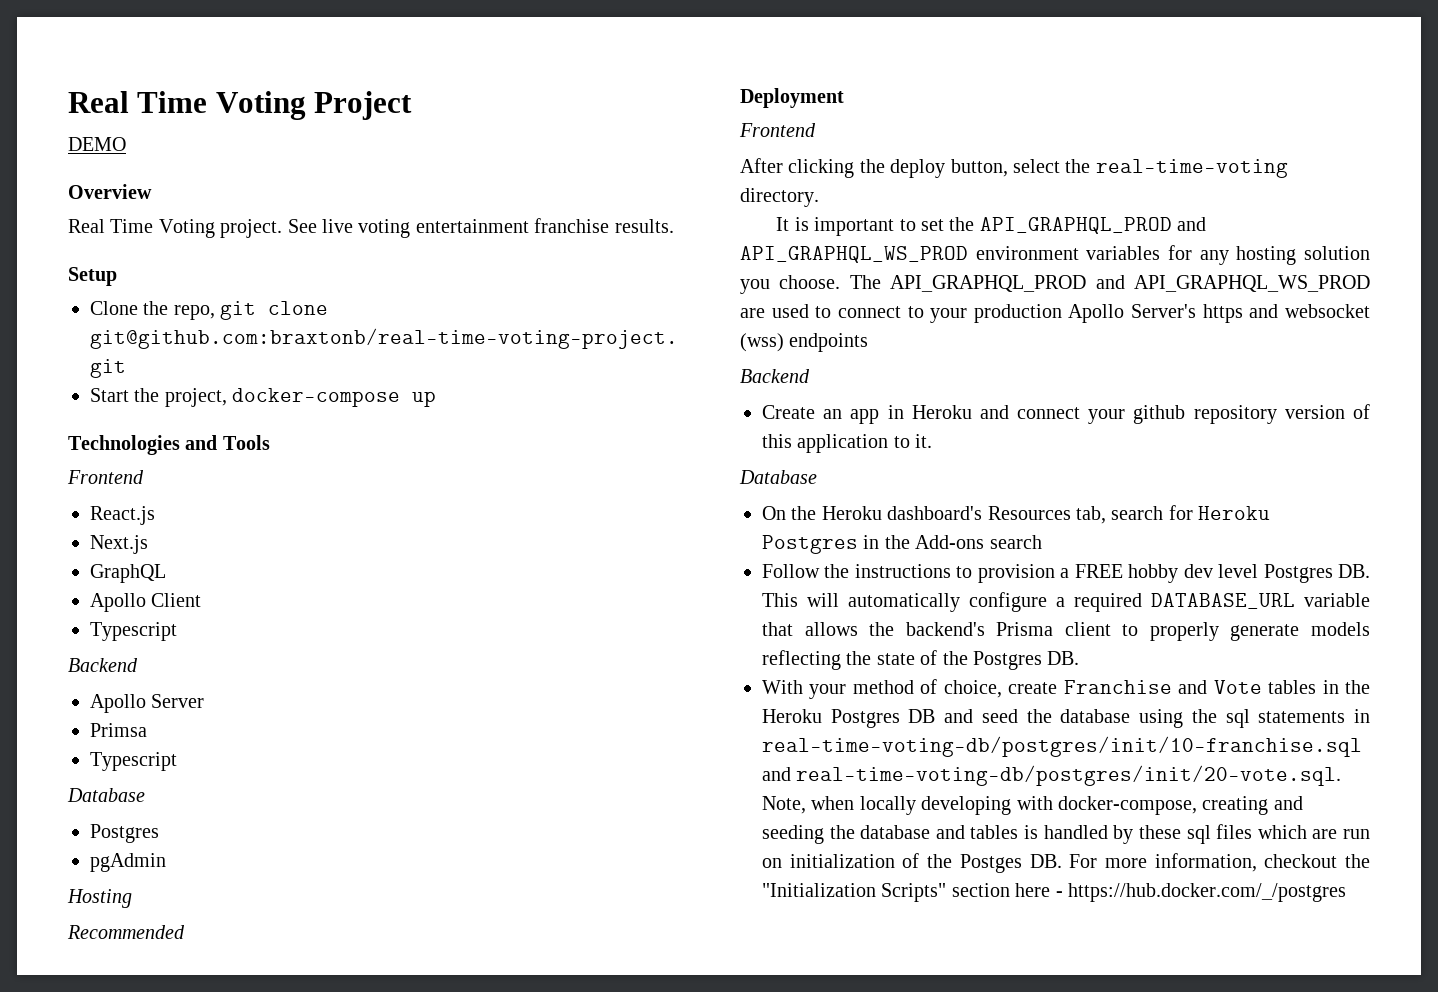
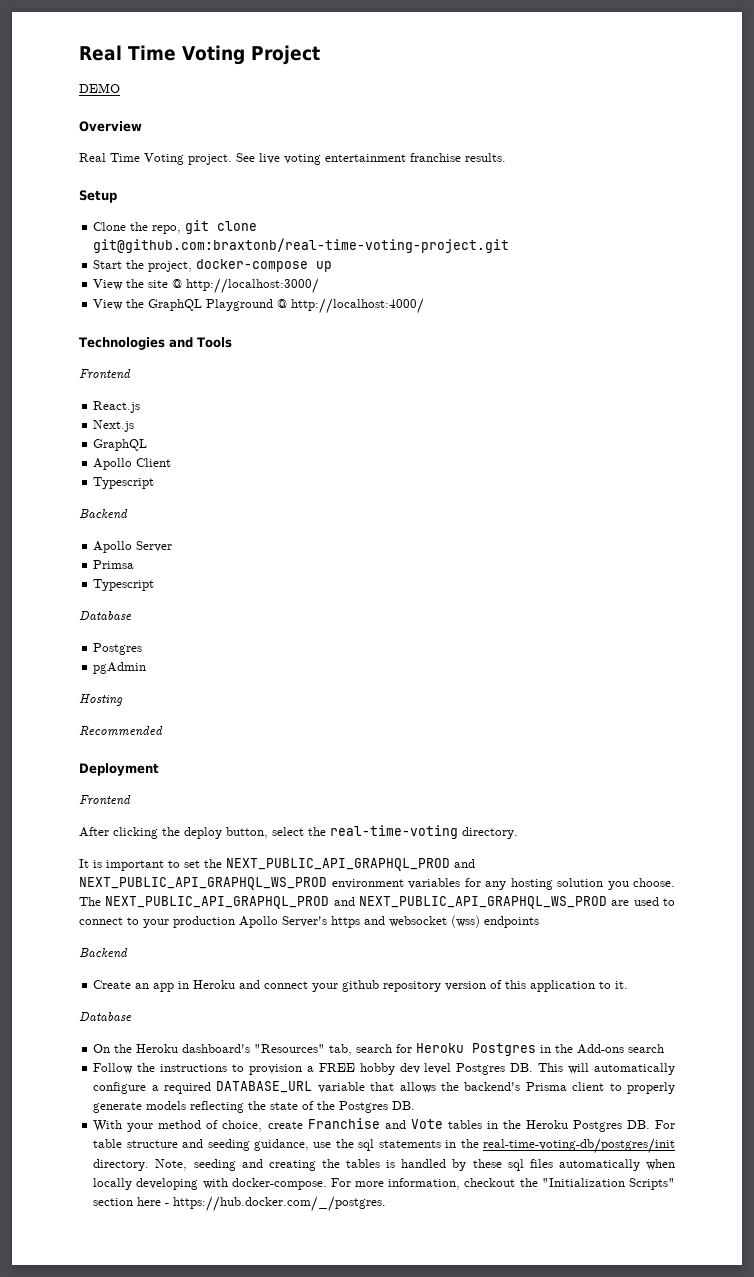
+ View the site @ http://localhost:3000/
+ View the GraphQL Playground @ http://localhost:4000/
- It is important to set the API_GRAPHQL_PROD and API_GRAPHQL_WS_PROD environment variables for any hosting solution you choose.
+ It is important to set the NEXT_PUBLIC_API_GRAPHQL_PROD and NEXT_PUBLIC_API_GRAPHQL_WS_PROD environment variables for any hosting solution you choose.
- The API_GRAPHQL_PROD and API_GRAPHQL_WS_PROD are used to connect to your production Apollo Server's https and websocket (wss) endpoints
+ The NEXT_PUBLIC_API_GRAPHQL_PROD and NEXT_PUBLIC_API_GRAPHQL_WS_PROD are used to connect to your production Apollo Server's https and websocket (wss) endpoints
- On the Heroku dashboard's Resources tab, search for Heroku Postgres in the Add-ons search
+ On the Heroku dashboard's "Resources" tab, search for Heroku Postgres in the Add-ons search
- With your method of choice, create Franchise and Vote tables in the Heroku Postgres DB and seed the database using the sql statements in real-time-voting-db/postgres/init/10-franchise.sql and real-time-voting-db/postgres/init/20-vote.sql. Note, when locally developing with docker-compose, creating and seeding the database and tables is handled by these sql files which are run on initialization of the Postges DB. For more information, checkout the "Initialization Scripts" section here - https://hub.docker.com/_/postgres
+ With your method of choice, create Franchise and Vote tables in the Heroku Postgres DB. For table structure and seeding guidance, use the sql statements in the real-time-voting-db/postgres/init directory. Note, seeding and creating the tables is handled by these sql files automatically when locally developing with docker-compose. For more information, checkout the "Initialization Scripts" section here - https://hub.docker.com/_/postgres.

